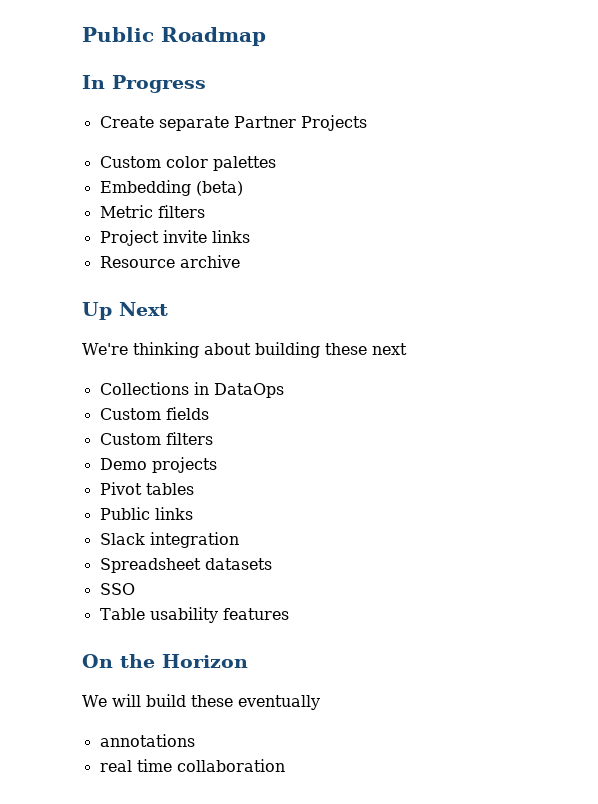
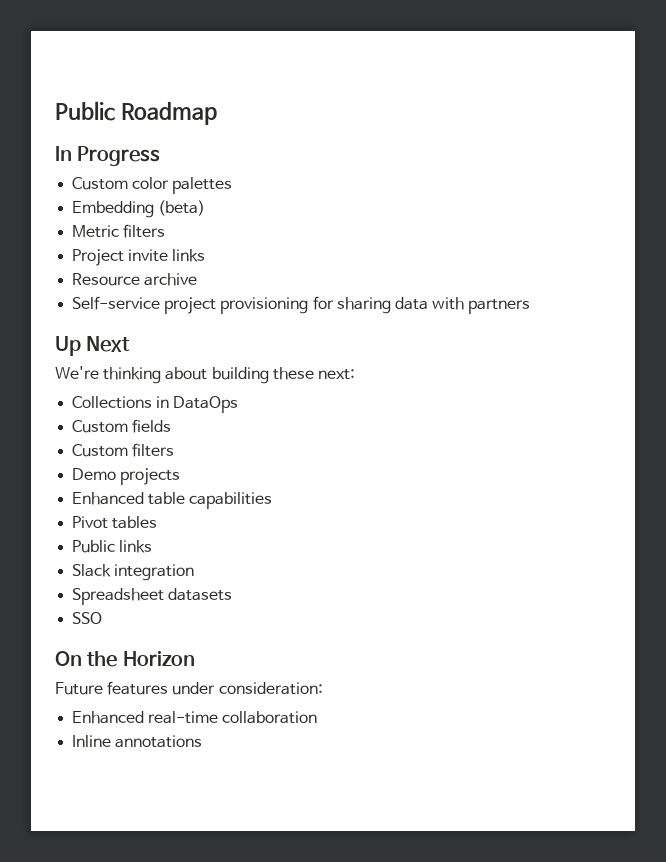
- Create separate Partner Projects
+ Self-service project provisioning for sharing data with partners
- We're thinking about building these next
+ We're thinking about building these next:
+ Enhanced table capabilities
- Table usability features
- We will build these eventually
- annotations
- real time collaboration
+ Future features under consideration:
+ Enhanced real-time collaboration
+ Inline annotations

